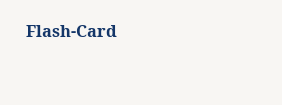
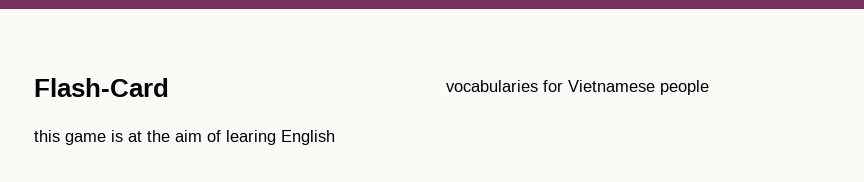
+ this game is at the aim of learing English vocabularies for Vietnamese people

